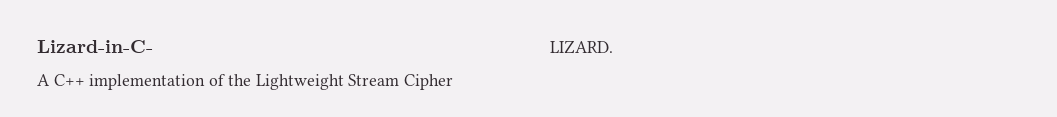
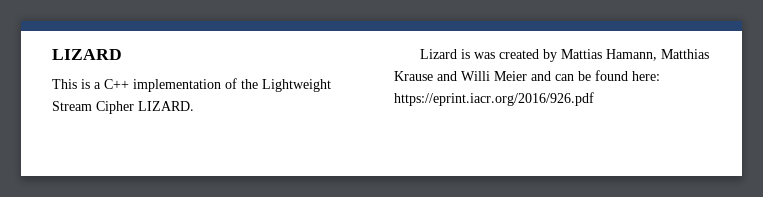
- Lizard-in-C-
- A C++ implementation of the Lightweight Stream Cipher LIZARD.
+ LIZARD
+ This is a C++ implementation of the Lightweight Stream Cipher LIZARD.
+ Lizard is was created by Mattias Hamann, Matthias Krause and Willi Meier and can be found here: https://eprint.iacr.org/2016/926.pdf

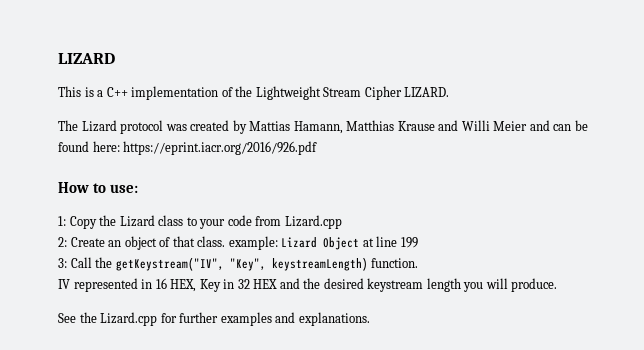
- Lizard is was created by Mattias Hamann, Matthias Krause and Willi Meier and can be found here: https://eprint.iacr.org/2016/926.pdf
+ The Lizard protocol was created by Mattias Hamann, Matthias Krause and Willi Meier and can be found here: https://eprint.iacr.org/2016/926.pdf
+ How to use:
+ 1: Copy the Lizard class to your code from Lizard.cpp
+ 2: Create an object of that class. example: Lizard Object at line 199
+ 3: Call the getKeystream("IV", "Key", keystreamLength) function.
+ IV represented in 16 HEX, Key in 32 HEX and the desired keystream length you will produce.
+ See the Lizard.cpp for further examples and explanations.

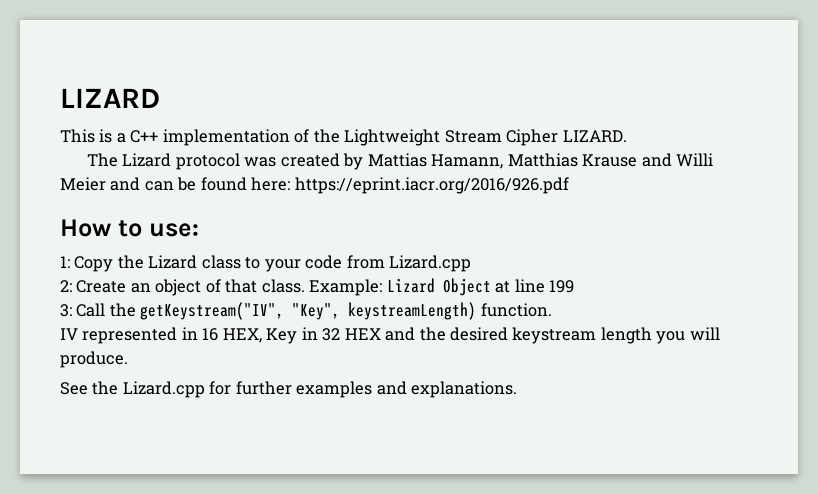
- 2: Create an object of that class. example: Lizard Object at line 199
+ 2: Create an object of that class. Example: Lizard Object at line 199

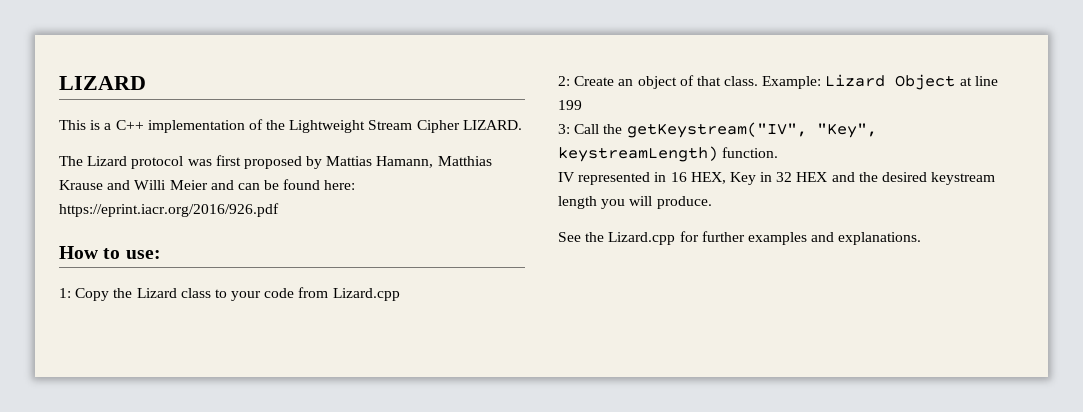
- The Lizard protocol was created by Mattias Hamann, Matthias Krause and Willi Meier and can be found here: https://eprint.iacr.org/2016/926.pdf
+ The Lizard protocol was first proposed by Mattias Hamann, Matthias Krause and Willi Meier and can be found here: https://eprint.iacr.org/2016/926.pdf

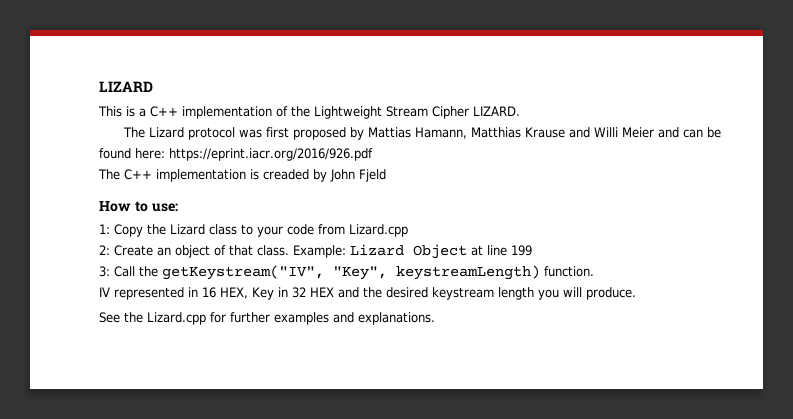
+ The C++ implementation is creaded by John Fjeld

